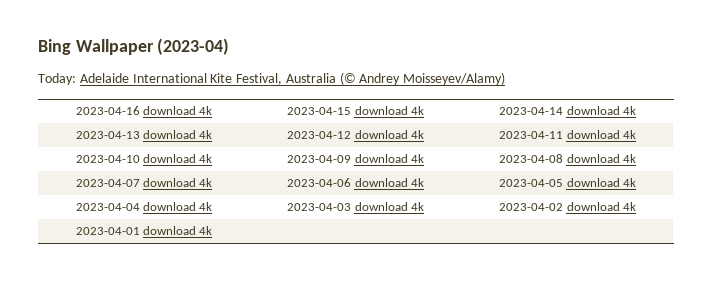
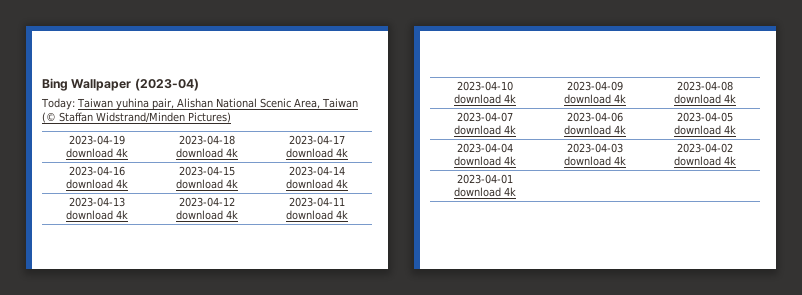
- Today: Adelaide International Kite Festival, Australia (© Andrey Moisseyev/Alamy)
+ Today: Taiwan yuhina pair, Alishan National Scenic Area, Taiwan (© Staffan Widstrand/Minden Pictures)
+ 2023-04-19 download 4k | 2023-04-18 download 4k | 2023-04-17 download 4k

